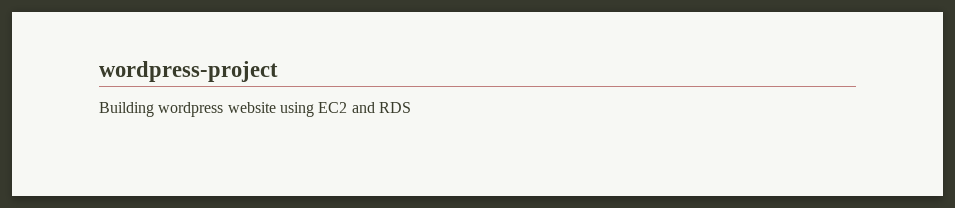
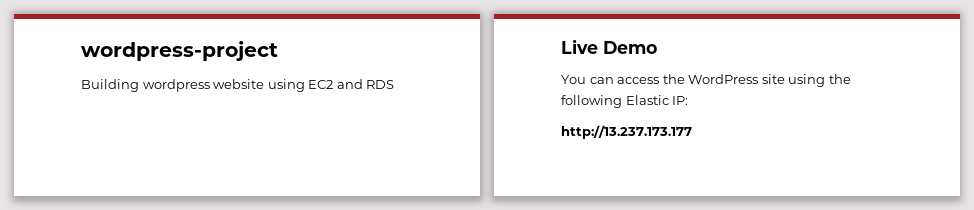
+ Live Demo
+ You can access the WordPress site using the following Elastic IP:
+ http://13.237.173.177

